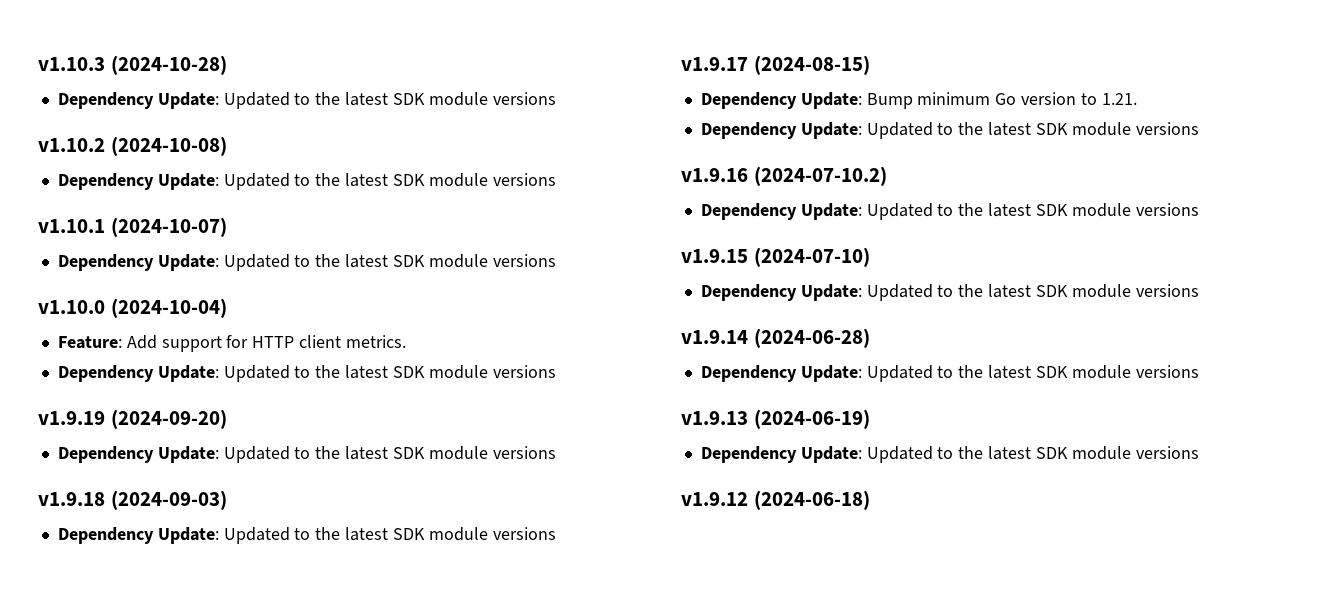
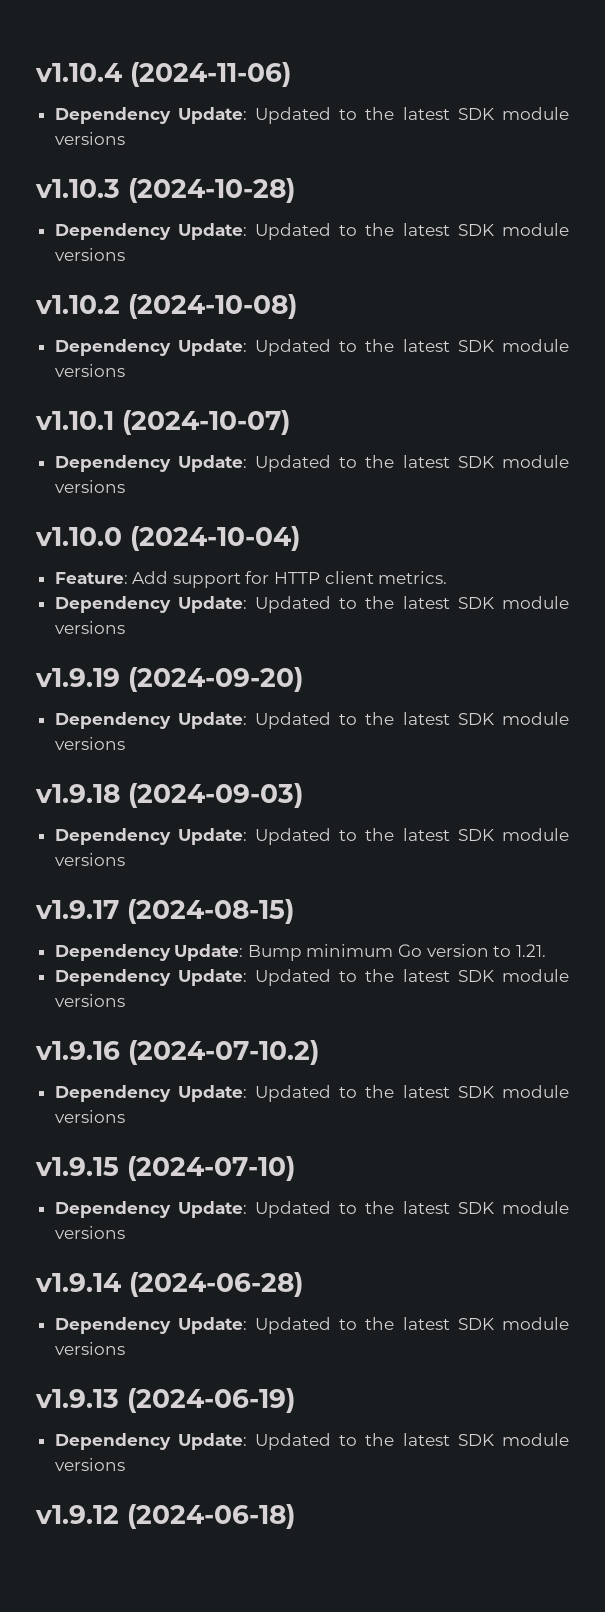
+ v1.10.4 (2024-11-06)
+ Dependency Update: Updated to the latest SDK module versions

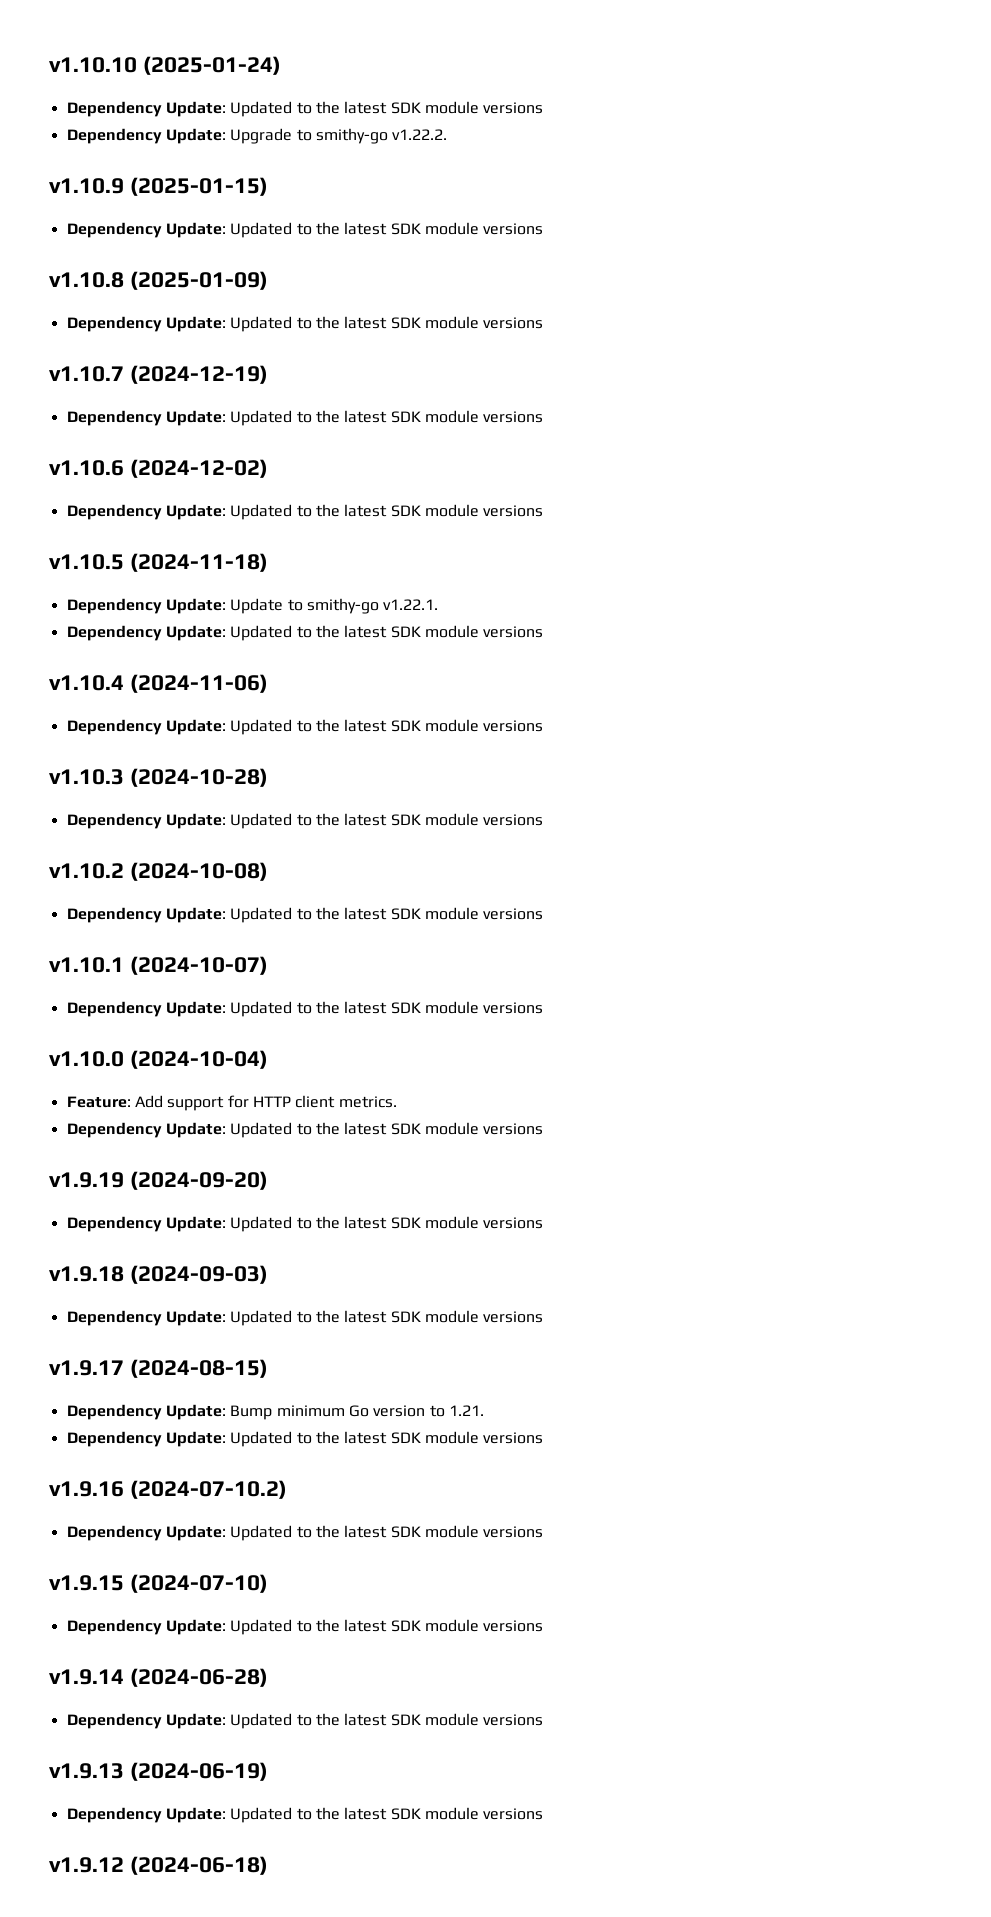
+ v1.10.10 (2025-01-24)
+ Dependency Update: Updated to the latest SDK module versions
+ Dependency Update: Upgrade to smithy-go v1.22.2.
+ v1.10.9 (2025-01-15)
+ Dependency Update: Updated to the latest SDK module versions
+ v1.10.8 (2025-01-09)
+ Dependency Update: Updated to the latest SDK module versions
+ v1.10.7 (2024-12-19)
+ Dependency Update: Updated to the latest SDK module versions
+ v1.10.6 (2024-12-02)
+ Dependency Update: Updated to the latest SDK module versions
+ v1.10.5 (2024-11-18)
+ Dependency Update: Update to smithy-go v1.22.1.
+ Dependency Update: Updated to the latest SDK module versions

